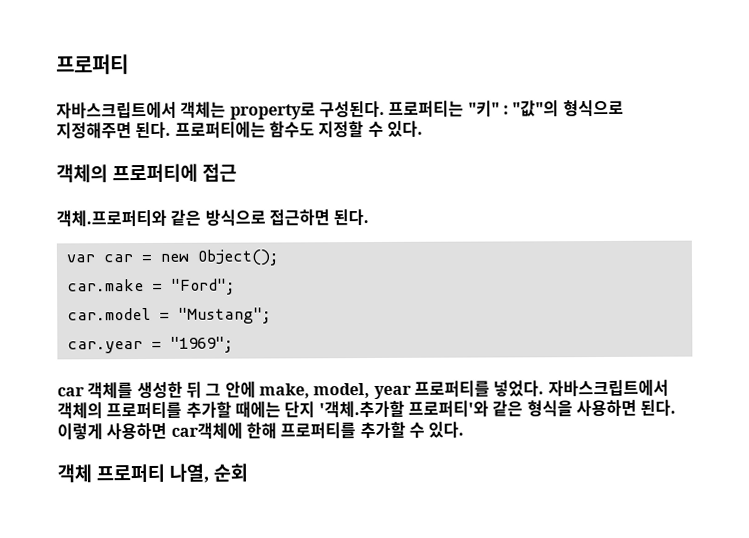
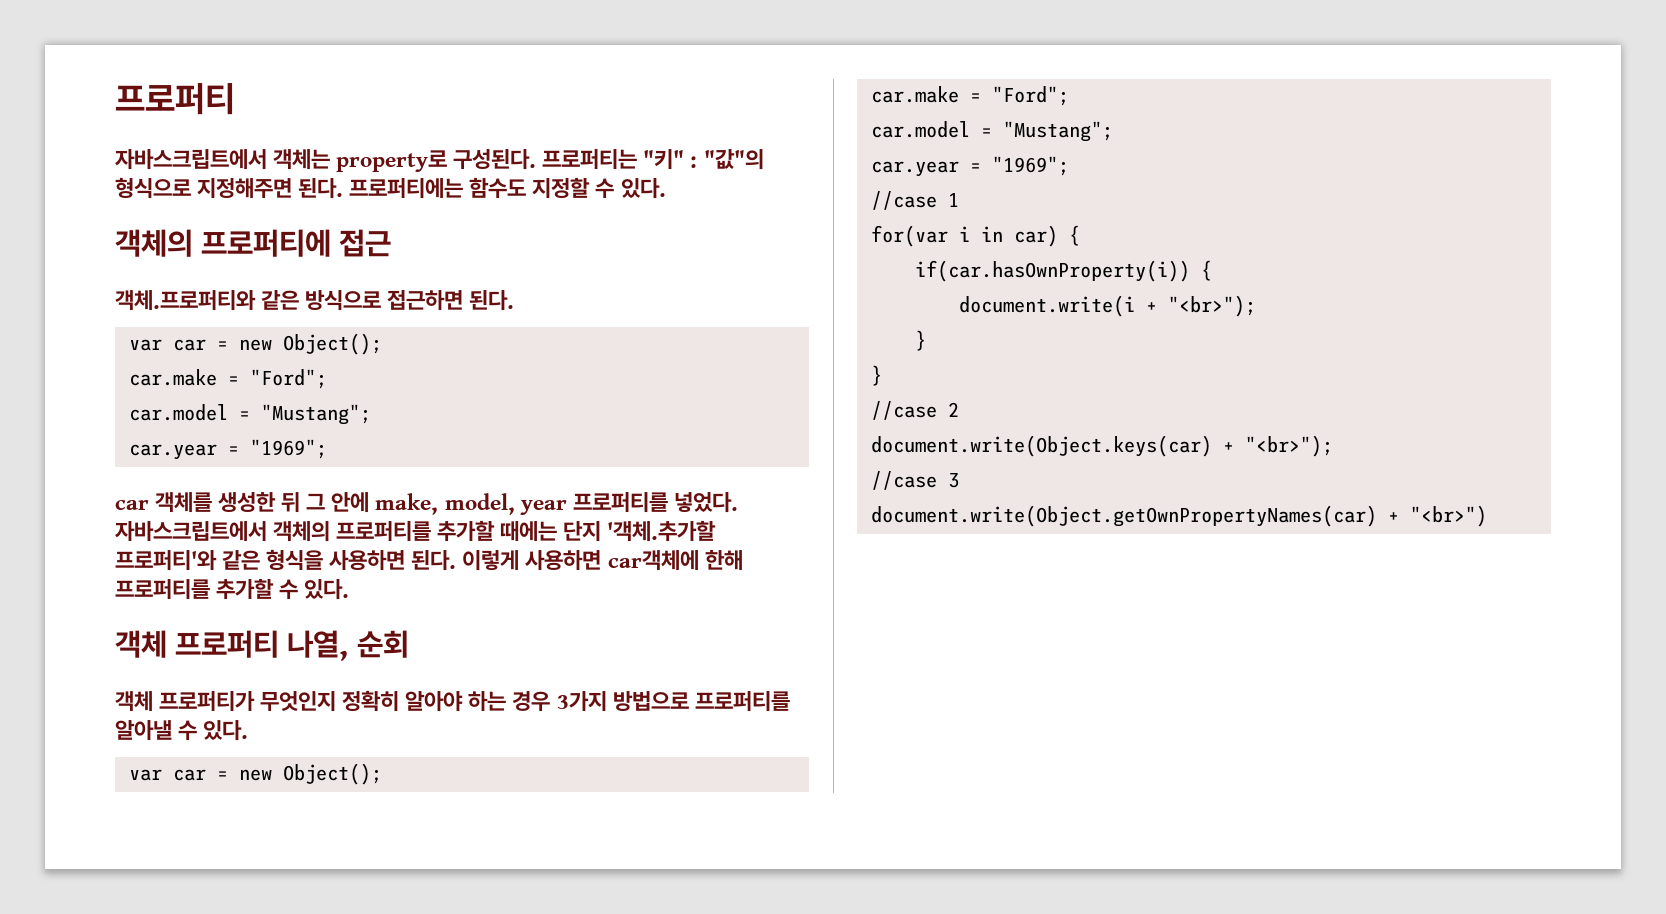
+ 객체 프로퍼티가 무엇인지 정확히 알아야 하는 경우 3가지 방법으로 프로퍼티를 알아낼 수 있다.
+ var car = new Object();
+ car.make = "Ford";
+ car.model = "Mustang";
+ car.year = "1969";
+ //case 1
+ for(var i in car) {
+ if(car.hasOwnProperty(i)) {
+ document.write(i + "<br>");
+ }
+ }
+ //case 2
+ document.write(Object.keys(car) + "<br>");
+ //case 3
+ document.write(Object.getOwnPropertyNames(car) + "<br>")

